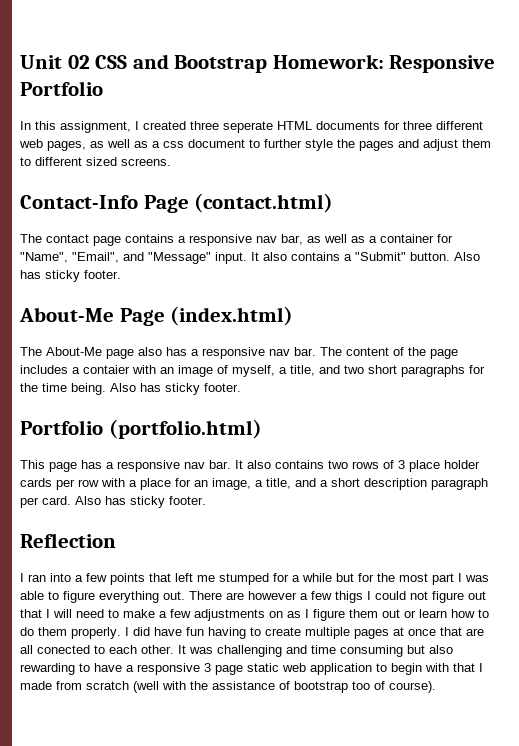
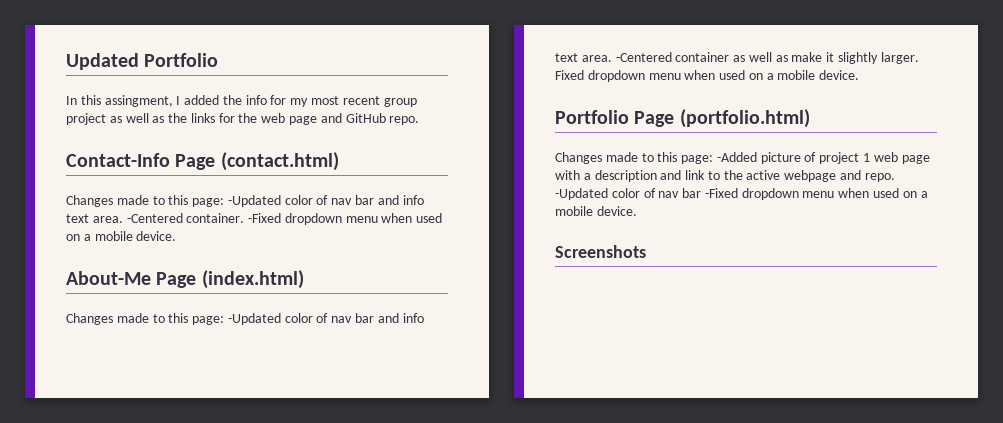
- Unit 02 CSS and Bootstrap Homework: Responsive Portfolio
- In this assignment, I created three seperate HTML documents for three different web pages, as well as a css document to further style the pages and adjust them to different sized screens.
+ Updated Portfolio
+ In this assingment, I added the info for my most recent group project as well as the links for the web page and GitHub repo.
  Contact-Info Page (contact.html)
- The contact page contains a responsive nav bar, as well as a container for "Name", "Email", and "Message" input. It also contains a "Submit" button. Also has sticky footer.
+ Changes made to this page: -Updated color of nav bar and info text area. -Centered container. -Fixed dropdown menu when used on a mobile device.
  About-Me Page (index.html)
- The About-Me page also has a responsive nav bar. The content of the page includes a contaier with an image of myself, a title, and two short paragraphs for the time being. Also has sticky footer.
- Portfolio (portfolio.html)
+ Changes made to this page: -Updated color of nav bar and info text area. -Centered container as well as make it slightly larger. Fixed dropdown menu when used on a mobile device.
+ Portfolio Page (portfolio.html)
- This page has a responsive nav bar. It also contains two rows of 3 place holder cards per row with a place for an image, a title, and a short description paragraph per card. Also has sticky footer.
- Reflection
- I ran into a few points that left me stumped for a while but for the most part I was able to figure everything out. There are however a few thigs I could not figure out that I will need to make a few adjustments on as I figure them out or learn how to do them properly. I did have fun having to create multiple pages at once that are all conected to each other. It was challenging and time consuming but also rewarding to have a responsive 3 page static web application to begin with that I made from scratch (well with the assistance of bootstrap too of course).
+ Changes made to this page: -Added picture of project 1 web page with a description and link to the active webpage and repo. -Updated color of nav bar -Fixed dropdown menu when used on a mobile device.
+ Screenshots

